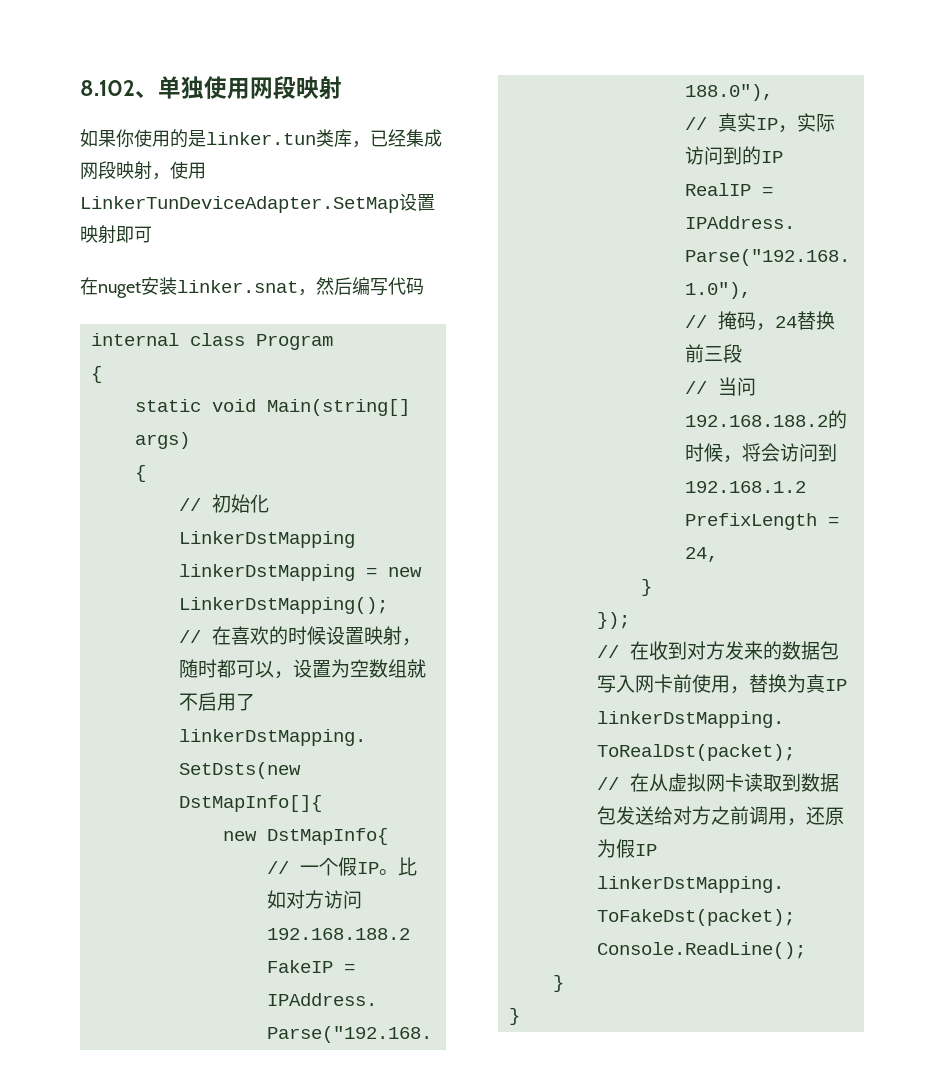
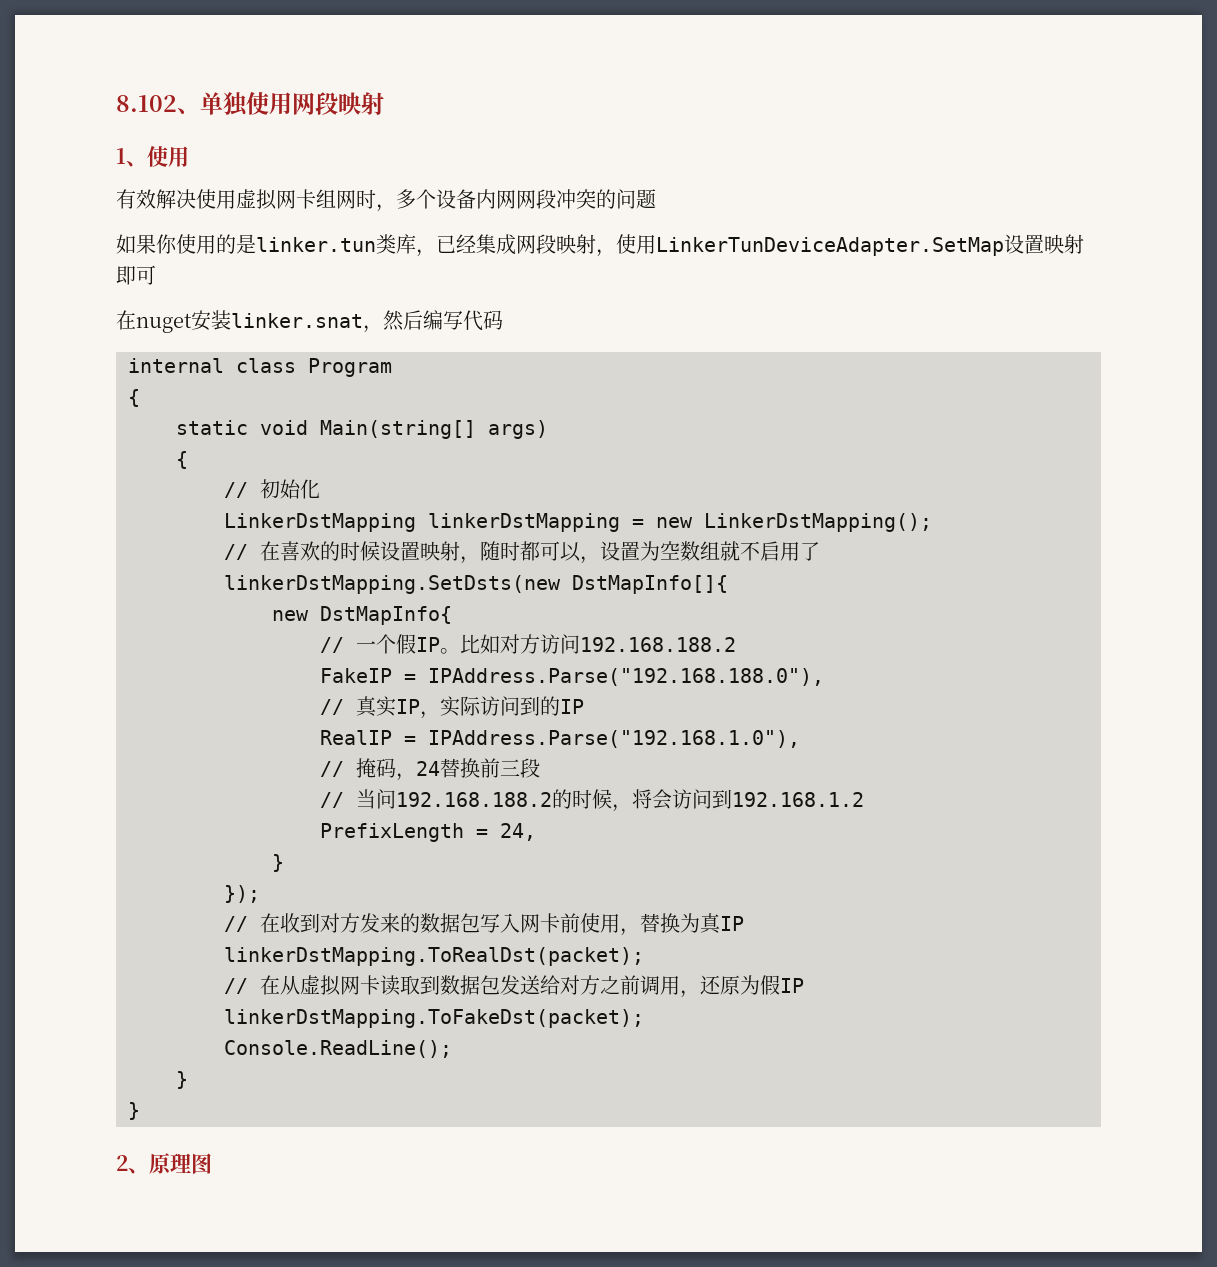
+ 1、使用
+ 有效解决使用虚拟网卡组网时，多个设备内网网段冲突的问题
+ 2、原理图

